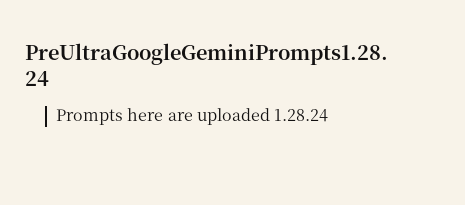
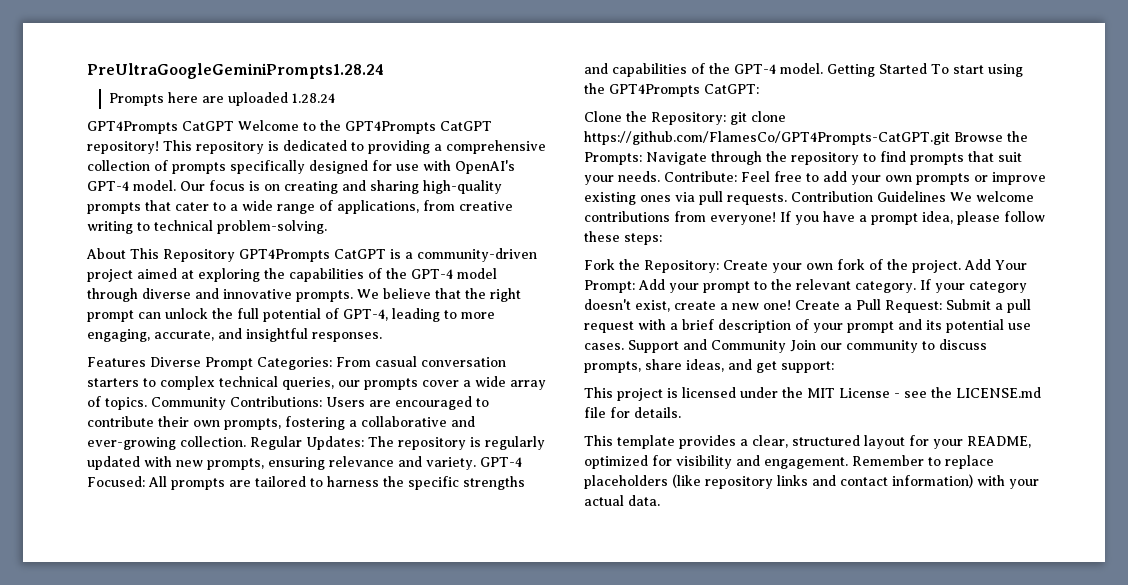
+ GPT4Prompts CatGPT Welcome to the GPT4Prompts CatGPT repository! This repository is dedicated to providing a comprehensive collection of prompts specifically designed for use with OpenAI's GPT-4 model. Our focus is on creating and sharing high-quality prompts that cater to a wide range of applications, from creative writing to technical problem-solving.
+ About This Repository GPT4Prompts CatGPT is a community-driven project aimed at exploring the capabilities of the GPT-4 model through diverse and innovative prompts. We believe that the right prompt can unlock the full potential of GPT-4, leading to more engaging, accurate, and insightful responses.
+ Features Diverse Prompt Categories: From casual conversation starters to complex technical queries, our prompts cover a wide array of topics. Community Contributions: Users are encouraged to contribute their own prompts, fostering a collaborative and ever-growing collection. Regular Updates: The repository is regularly updated with new prompts, ensuring relevance and variety. GPT-4 Focused: All prompts are tailored to harness the specific strengths and capabilities of the GPT-4 model. Getting Started To start using the GPT4Prompts CatGPT:
+ Clone the Repository: git clone https://github.com/FlamesCo/GPT4Prompts-CatGPT.git Browse the Prompts: Navigate through the repository to find prompts that suit your needs. Contribute: Feel free to add your own prompts or improve existing ones via pull requests. Contribution Guidelines We welcome contributions from everyone! If you have a prompt idea, please follow these steps:
+ Fork the Repository: Create your own fork of the project. Add Your Prompt: Add your prompt to the relevant category. If your category doesn't exist, create a new one! Create a Pull Request: Submit a pull request with a brief description of your prompt and its potential use cases. Support and Community Join our community to discuss prompts, share ideas, and get support:
+ This project is licensed under the MIT License - see the LICENSE.md file for details.
+ This template provides a clear, structured layout for your README, optimized for visibility and engagement. Remember to replace placeholders (like repository links and contact information) with your actual data.

